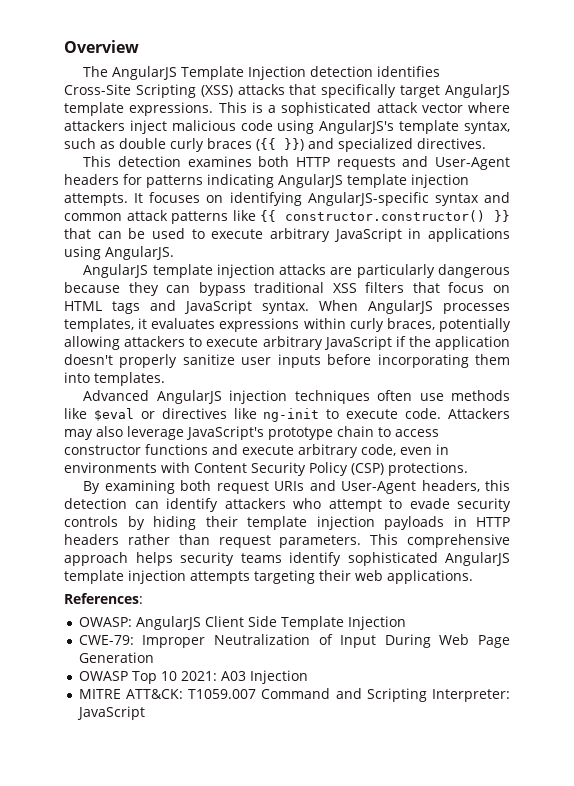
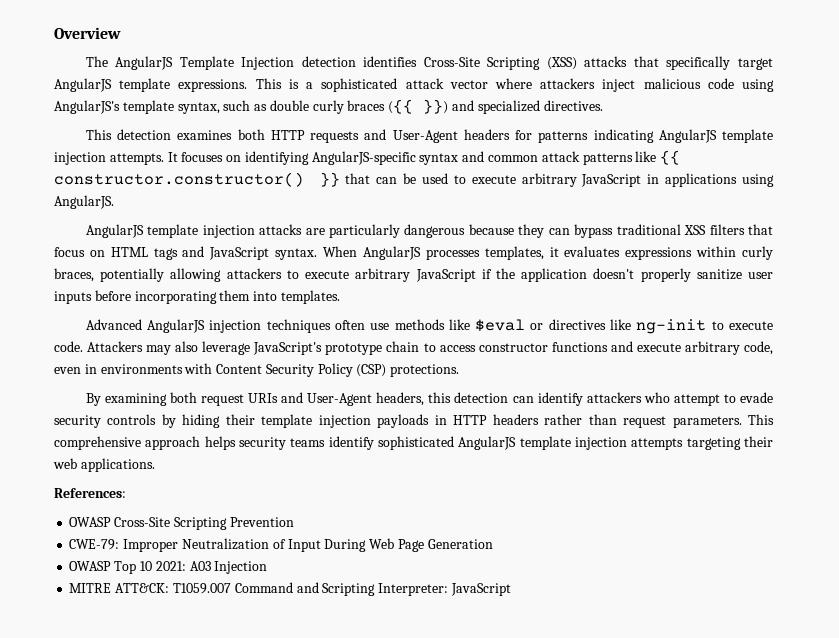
- OWASP: AngularJS Client Side Template Injection
+ OWASP Cross-Site Scripting Prevention

